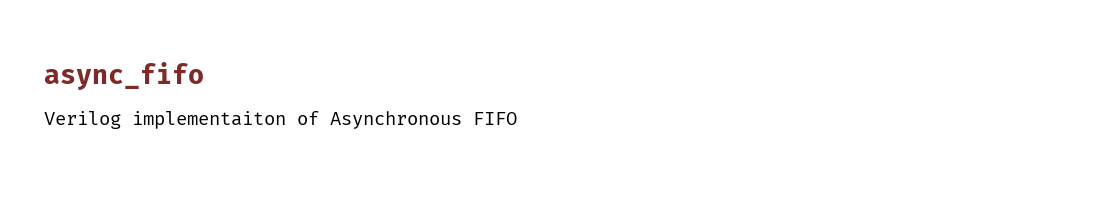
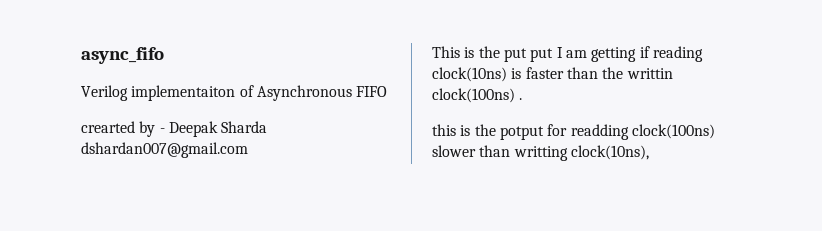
+ crearted by - Deepak Sharda dshardan007@gmail.com
+ This is the put put I am getting if reading clock(10ns) is faster than the writtin clock(100ns) .
+ this is the potput for readding clock(100ns) slower than writting clock(10ns),

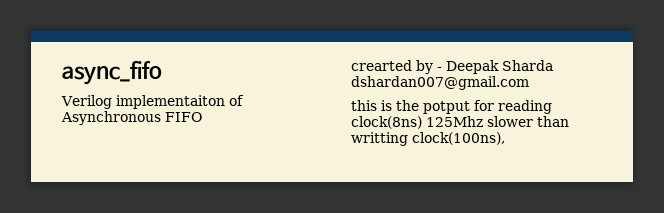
- This is the put put I am getting if reading clock(10ns) is faster than the writtin clock(100ns) .
- this is the potput for readding clock(100ns) slower than writting clock(10ns),
+ this is the potput for reading clock(8ns) 125Mhz slower than writting clock(100ns),

